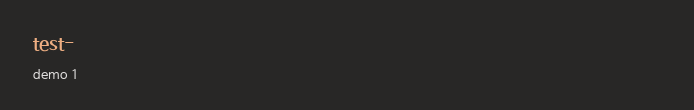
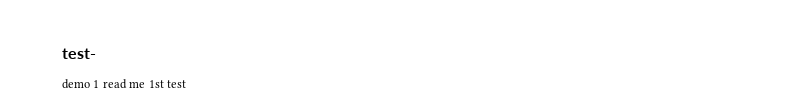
- demo 1
+ demo 1 read me 1st test

